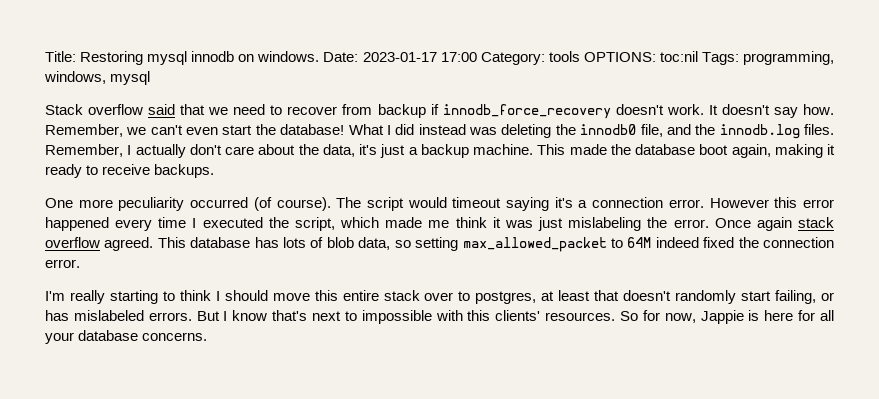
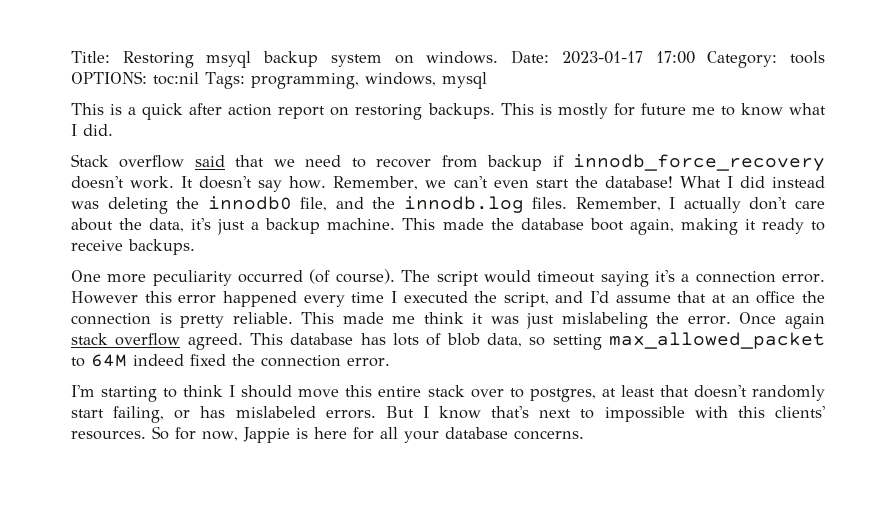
- Title: Restoring mysql innodb on windows.
+ Title: Restoring msyql backup system on windows.
+ This is a quick after action report on restoring backups. This is mostly for future me to know what I did.
- However this error happened every time I executed the script, which made me think it was just mislabeling the error.
+ However this error happened every time I executed the script, and I'd assume that at an office the connection is pretty reliable. This made me think it was just mislabeling the error.
- I'm really starting to think I should move this entire stack over to postgres, at least that doesn't randomly start failing, or has mislabeled errors.
+ I'm starting to think I should move this entire stack over to postgres, at least that doesn't randomly start failing, or has mislabeled errors.

